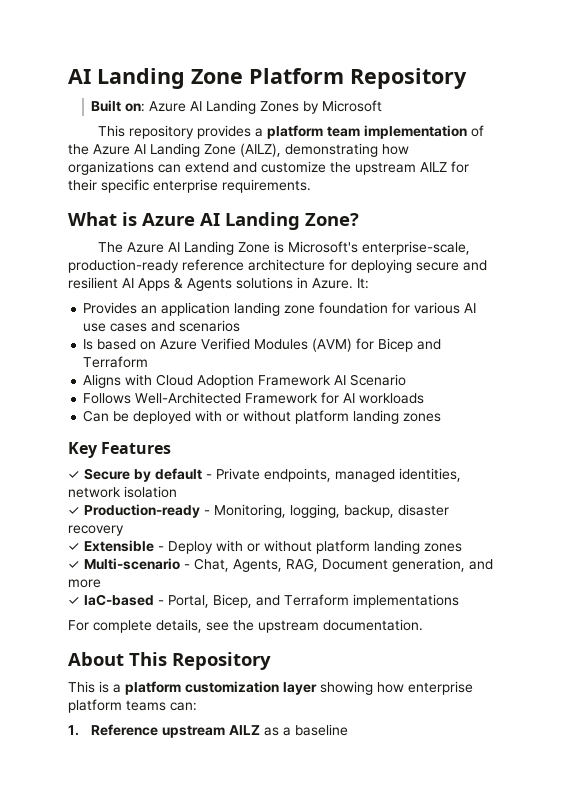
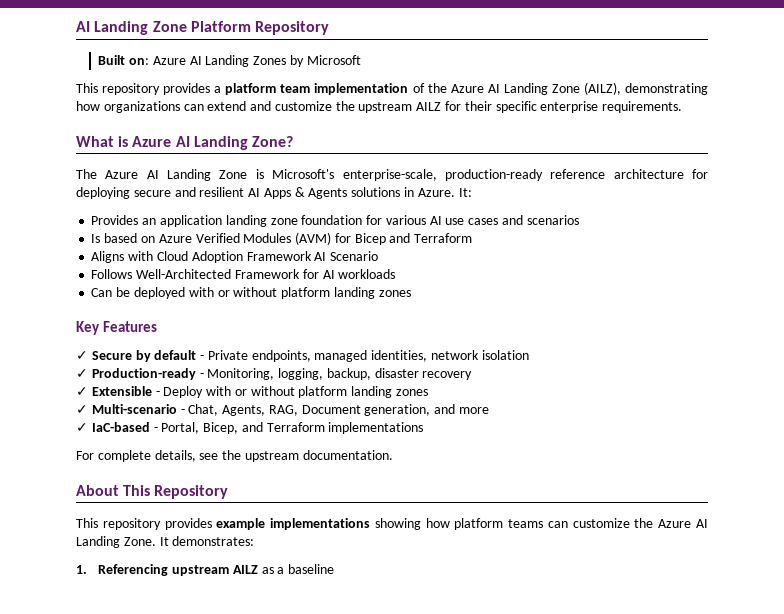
- This is a platform customization layer showing how enterprise platform teams can:
+ This repository provides example implementations showing how platform teams can customize the Azure AI Landing Zone. It demonstrates:
- 1. Reference upstream AILZ as a baseline
+ 1. Referencing upstream AILZ as a baseline

